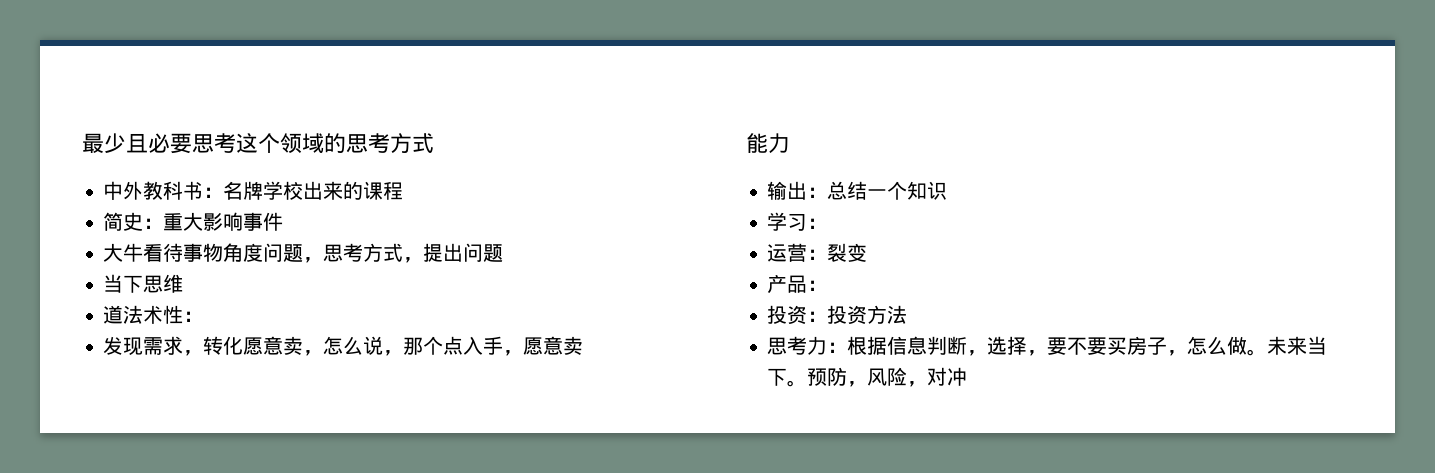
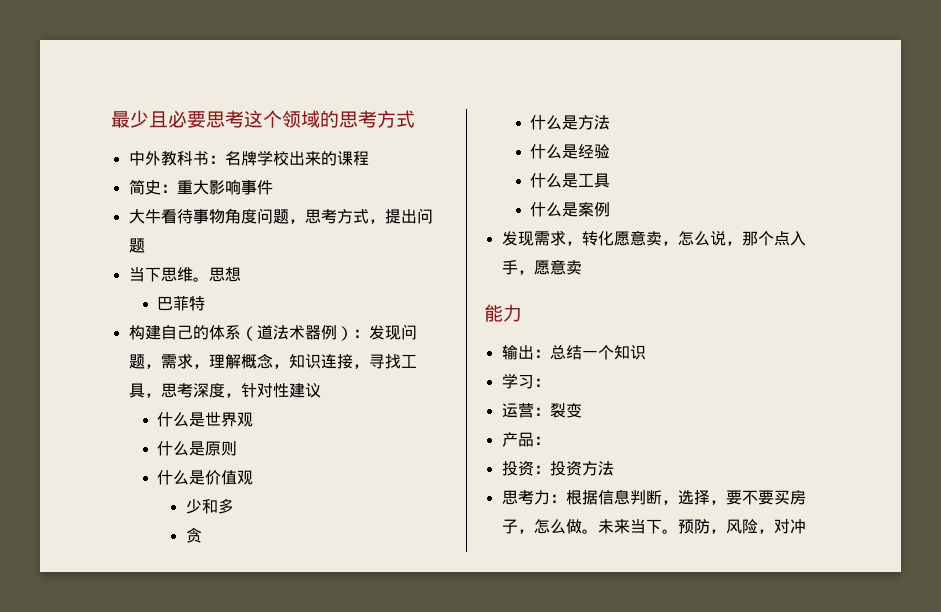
- 当下思维
- 道法术性：
+ 当下思维。思想
+ 巴菲特
+ 构建自己的体系（道法术器例）：发现问题，需求，理解概念，知识连接，寻找工具，思考深度，针对性建议
+ 什么是世界观
+ 什么是原则
+ 什么是价值观
+ 少和多
+ 贪
+ 什么是方法
+ 什么是经验
+ 什么是工具
+ 什么是案例

